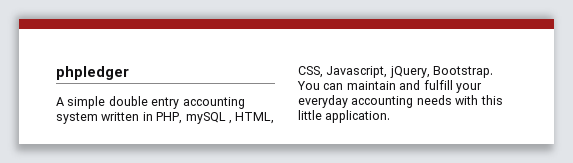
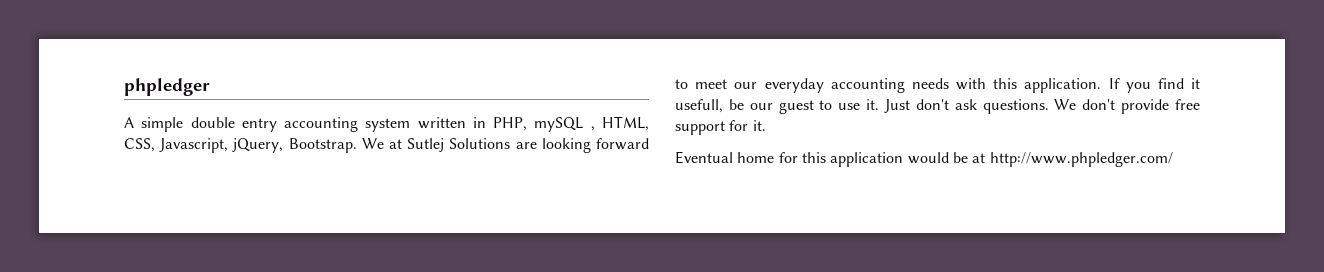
- You can maintain and fulfill your everyday accounting needs with this little application.
+ We at Sutlej Solutions are looking forward to meet our everyday accounting needs with this application. If you find it usefull, be our guest to use it. Just don't ask questions. We don't provide free support for it.
+ Eventual home for this application would be at http://www.phpledger.com/

